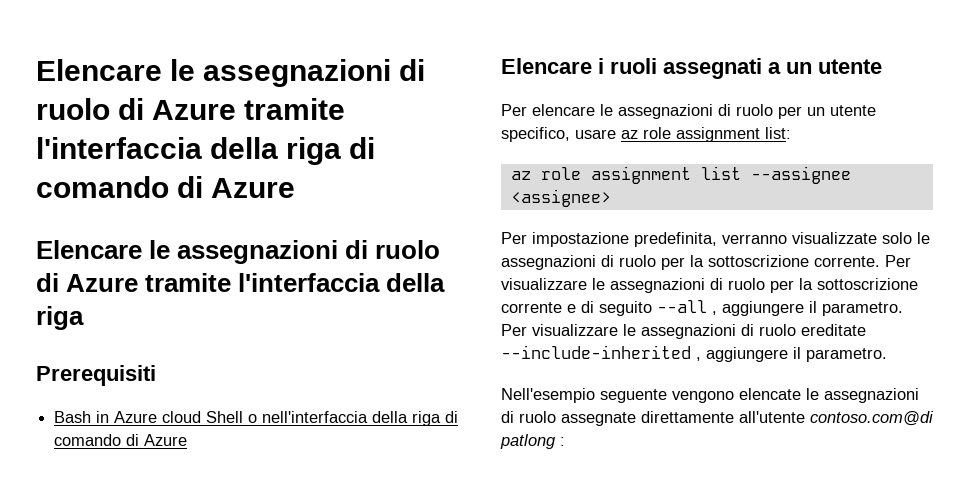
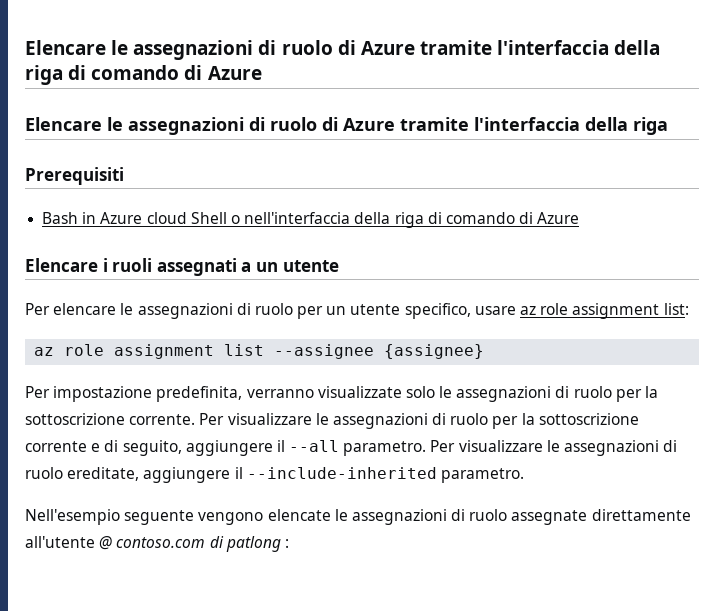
- az role assignment list --assignee <assignee>
+ az role assignment list --assignee {assignee}
- Per visualizzare le assegnazioni di ruolo per la sottoscrizione corrente e di seguito --all , aggiungere il parametro.
+ Per visualizzare le assegnazioni di ruolo per la sottoscrizione corrente e di seguito, aggiungere il --all parametro.
- Per visualizzare le assegnazioni di ruolo ereditate --include-inherited , aggiungere il parametro.
+ Per visualizzare le assegnazioni di ruolo ereditate, aggiungere il --include-inherited parametro.
- Nell'esempio seguente vengono elencate le assegnazioni di ruolo assegnate direttamente all'utente contoso.com@di patlong :
+ Nell'esempio seguente vengono elencate le assegnazioni di ruolo assegnate direttamente all'utente @ contoso.com di patlong :

